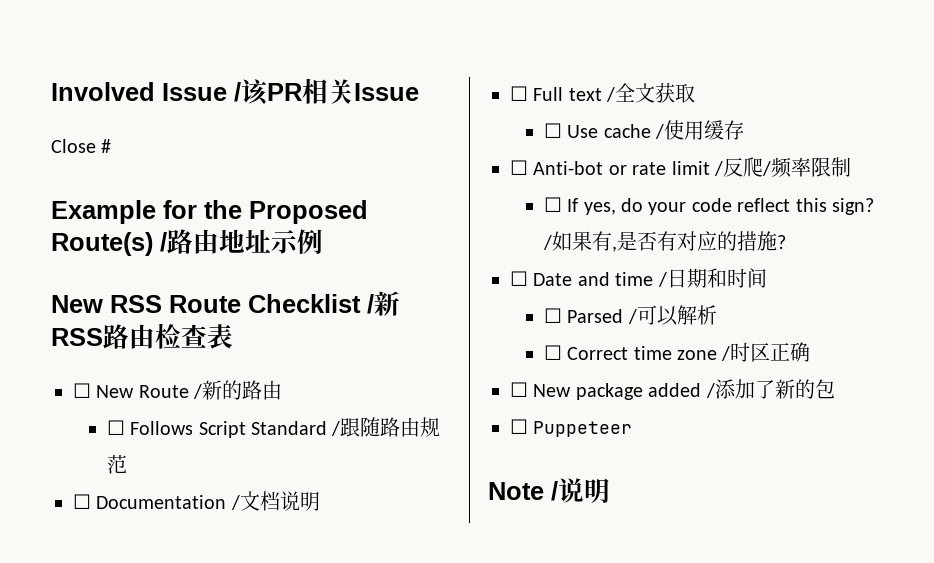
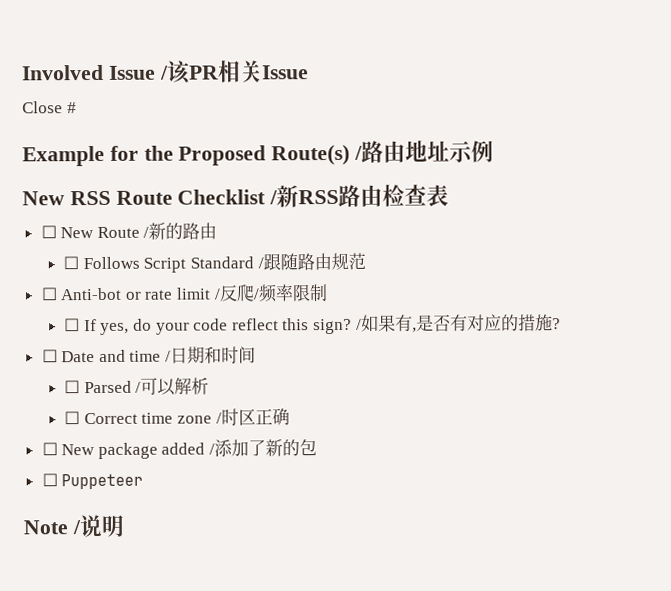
- ☐ Documentation /文档说明
- ☐ Full text /全文获取
- ☐ Use cache /使用缓存

